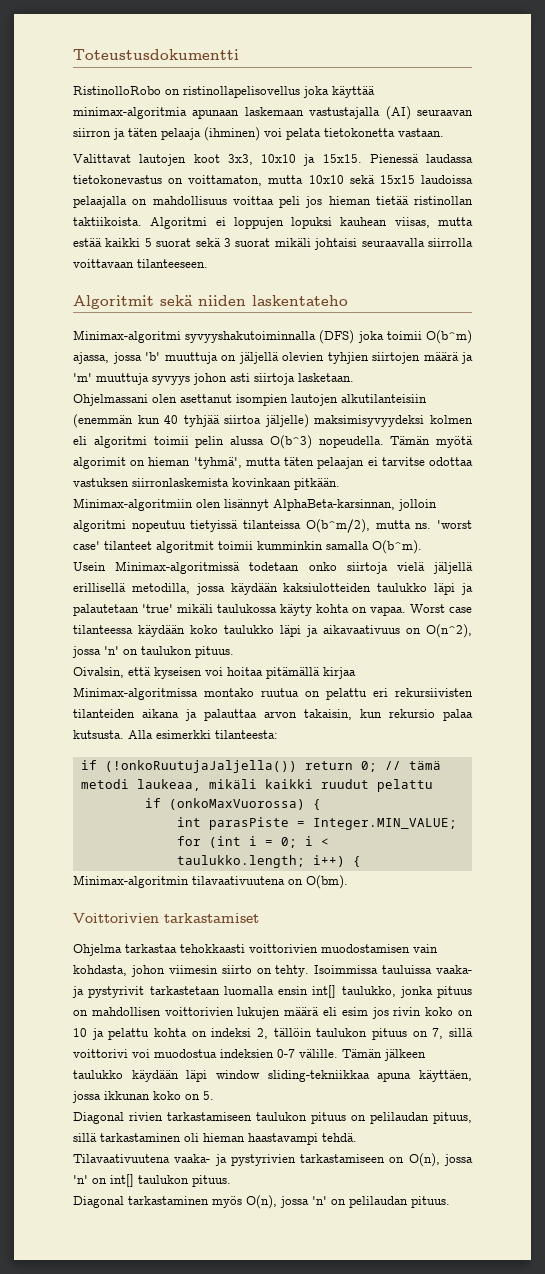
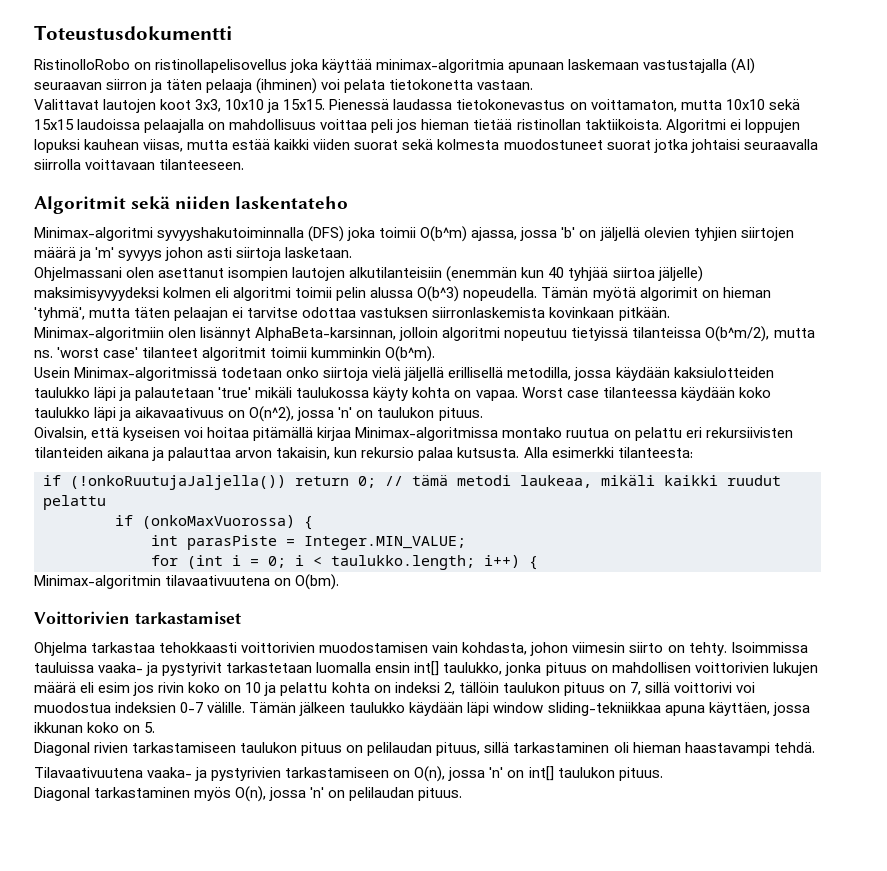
- Algoritmi ei loppujen lopuksi kauhean viisas, mutta estää kaikki 5 suorat sekä 3 suorat mikäli johtaisi seuraavalla siirrolla voittavaan tilanteeseen.
+ Algoritmi ei loppujen lopuksi kauhean viisas, mutta estää kaikki viiden suorat sekä kolmesta muodostuneet suorat jotka johtaisi seuraavalla siirrolla voittavaan tilanteeseen.
- Minimax-algoritmi syvyyshakutoiminnalla (DFS) joka toimii O(b^m) ajassa, jossa 'b' muuttuja on jäljellä olevien tyhjien siirtojen määrä ja 'm' muuttuja syvyys johon asti siirtoja lasketaan.
+ Minimax-algoritmi syvyyshakutoiminnalla (DFS) joka toimii O(b^m) ajassa, jossa 'b' on jäljellä olevien tyhjien siirtojen määrä ja 'm' syvyys johon asti siirtoja lasketaan.
- 'worst case' tilanteet algoritmit toimii kumminkin samalla O(b^m).
+ 'worst case' tilanteet algoritmit toimii kumminkin O(b^m).

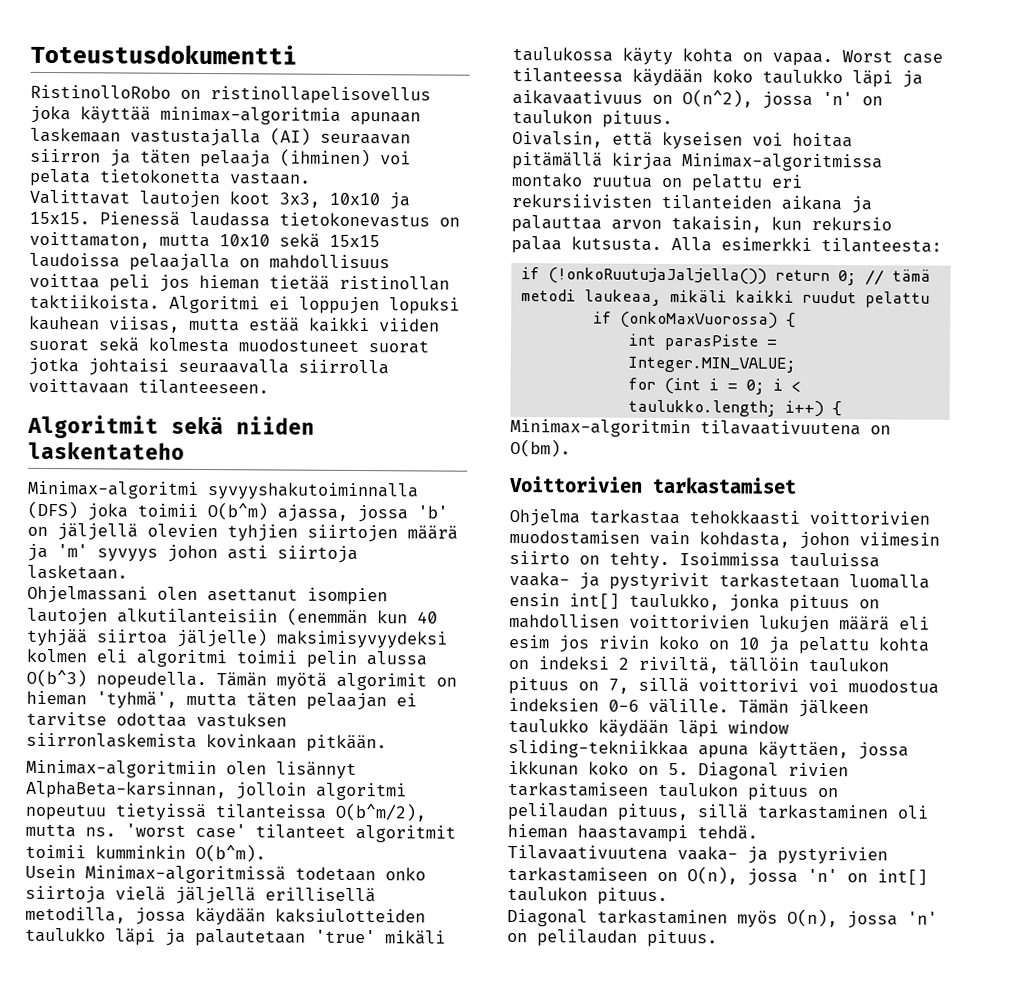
- Isoimmissa tauluissa vaaka- ja pystyrivit tarkastetaan luomalla ensin int[] taulukko, jonka pituus on mahdollisen voittorivien lukujen määrä eli esim jos rivin koko on 10 ja pelattu kohta on indeksi 2, tällöin taulukon pituus on 7, sillä voittorivi voi muodostua indeksien 0-7 välille.
+ Isoimmissa tauluissa vaaka- ja pystyrivit tarkastetaan luomalla ensin int[] taulukko, jonka pituus on mahdollisen voittorivien lukujen määrä eli esim jos rivin koko on 10 ja pelattu kohta on indeksi 2 riviltä, tällöin taulukon pituus on 7, sillä voittorivi voi muodostua indeksien 0-6 välille.
- Tämän jälkeen taulukko käydään läpi window sliding-tekniikkaa apuna käyttäen, jossa ikkunan koko on 5.
- Diagonal rivien tarkastamiseen taulukon pituus on pelilaudan pituus, sillä tarkastaminen oli hieman haastavampi tehdä.
+ Tämän jälkeen taulukko käydään läpi window sliding-tekniikkaa apuna käyttäen, jossa ikkunan koko on 5. Diagonal rivien tarkastamiseen taulukon pituus on pelilaudan pituus, sillä tarkastaminen oli hieman haastavampi tehdä.

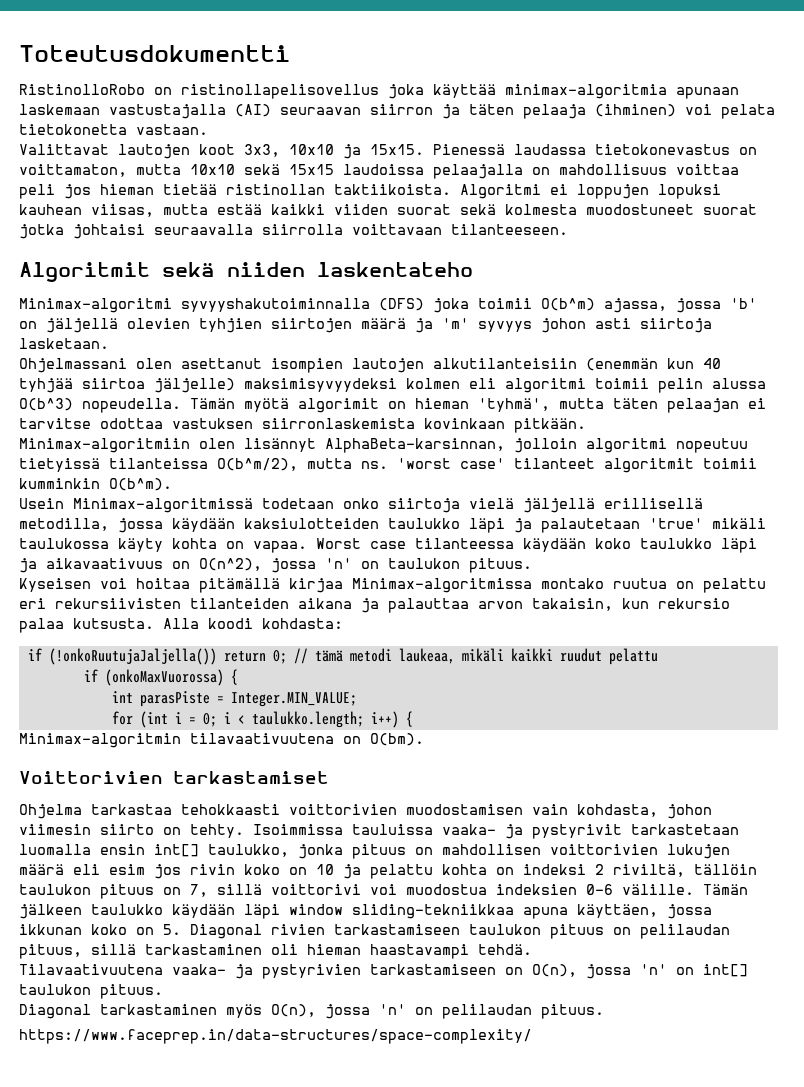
- Toteustusdokumentti
+ Toteutusdokumentti
- Oivalsin, että kyseisen voi hoitaa pitämällä kirjaa Minimax-algoritmissa montako ruutua on pelattu eri rekursiivisten tilanteiden aikana ja palauttaa arvon takaisin, kun rekursio palaa kutsusta.
+ Kyseisen voi hoitaa pitämällä kirjaa Minimax-algoritmissa montako ruutua on pelattu eri rekursiivisten tilanteiden aikana ja palauttaa arvon takaisin, kun rekursio palaa kutsusta.
- Alla esimerkki tilanteesta:
+ Alla koodi kohdasta:
+ https://www.faceprep.in/data-structures/space-complexity/

